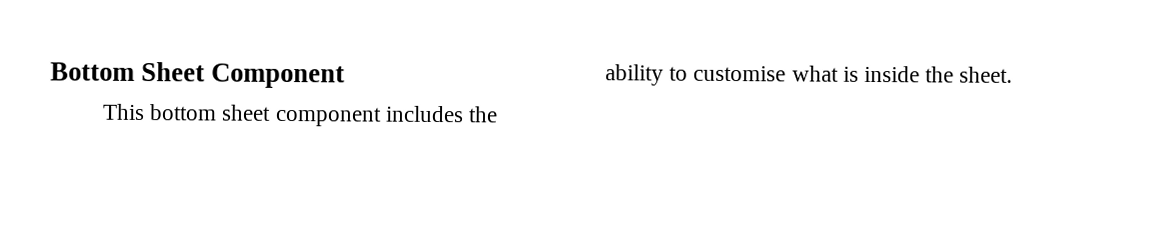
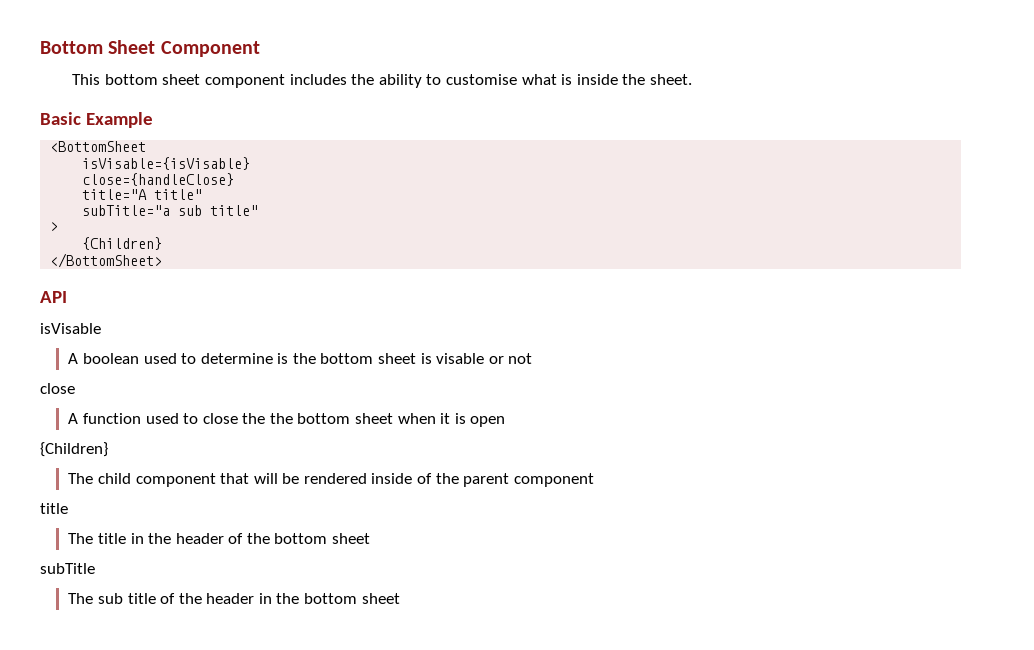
+ Basic Example
+ <BottomSheet
+ isVisable={isVisable}
+ close={handleClose}
+ title="A title"
+ subTitle="a sub title"
+ >
+ {Children}
+ </BottomSheet>
+ API
+ isVisable
+ A boolean used to determine is the bottom sheet is visable or not
+ close
+ A function used to close the the bottom sheet when it is open
+ {Children}
+ The child component that will be rendered inside of the parent component
+ title
+ The title in the header of the bottom sheet
+ subTitle
+ The sub title of the header in the bottom sheet

